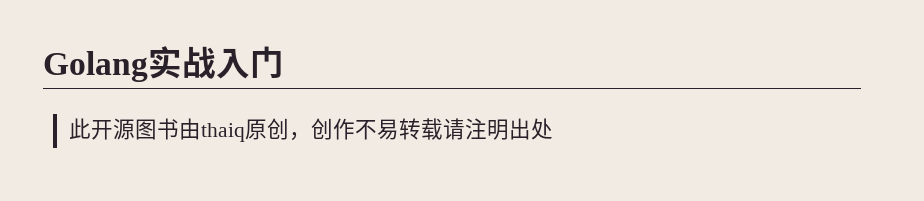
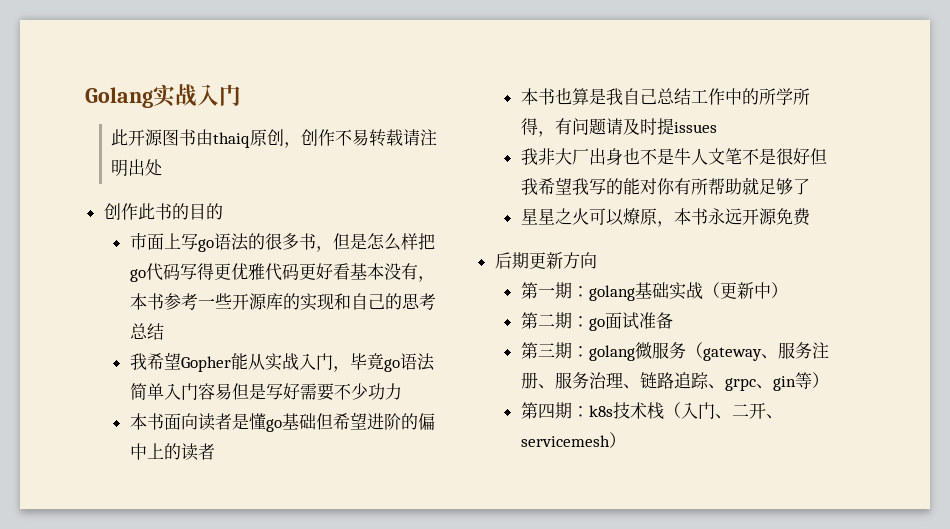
+ 创作此书的目的
+ 市面上写go语法的很多书，但是怎么样把go代码写得更优雅代码更好看基本没有，本书参考一些开源库的实现和自己的思考总结
+ 我希望Gopher能从实战入门，毕竟go语法简单入门容易但是写好需要不少功力
+ 本书面向读者是懂go基础但希望进阶的偏中上的读者
+ 本书也算是我自己总结工作中的所学所得，有问题请及时提issues
+ 我非大厂出身也不是牛人文笔不是很好但我希望我写的能对你有所帮助就足够了
+ 星星之火可以燎原，本书永远开源免费
+ 后期更新方向
+ 第一期：golang基础实战（更新中）
+ 第二期：go面试准备
+ 第三期：golang微服务（gateway、服务注册、服务治理、链路追踪、grpc、gin等）
+ 第四期：k8s技术栈（入门、二开、servicemesh）

